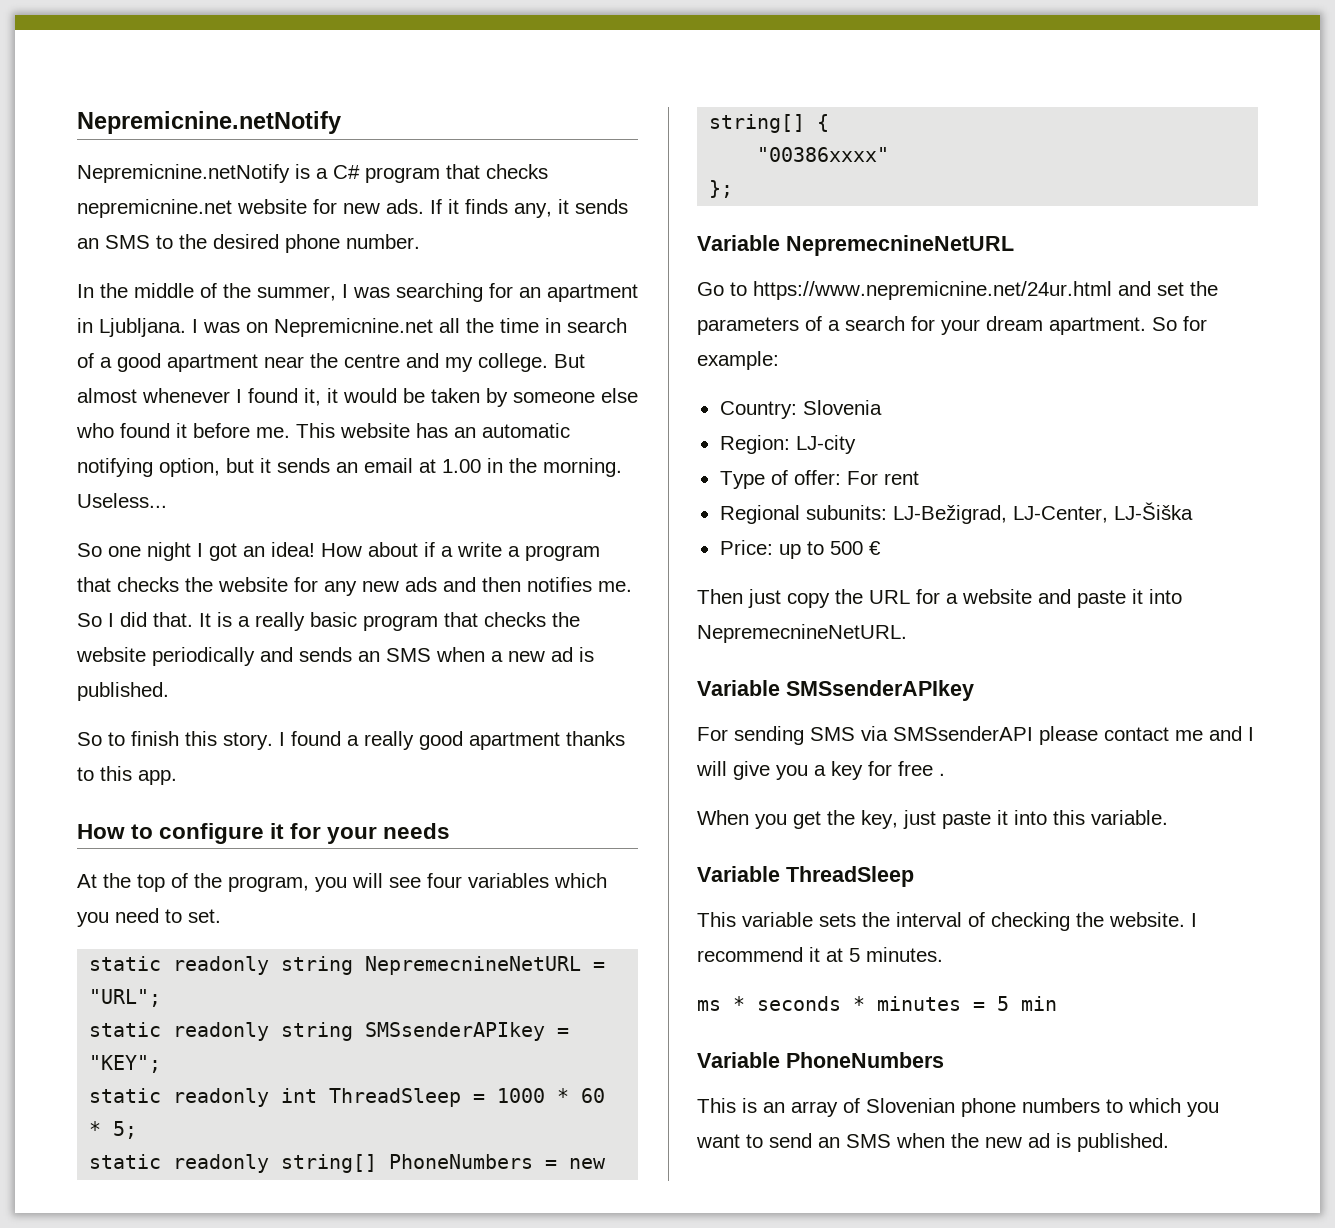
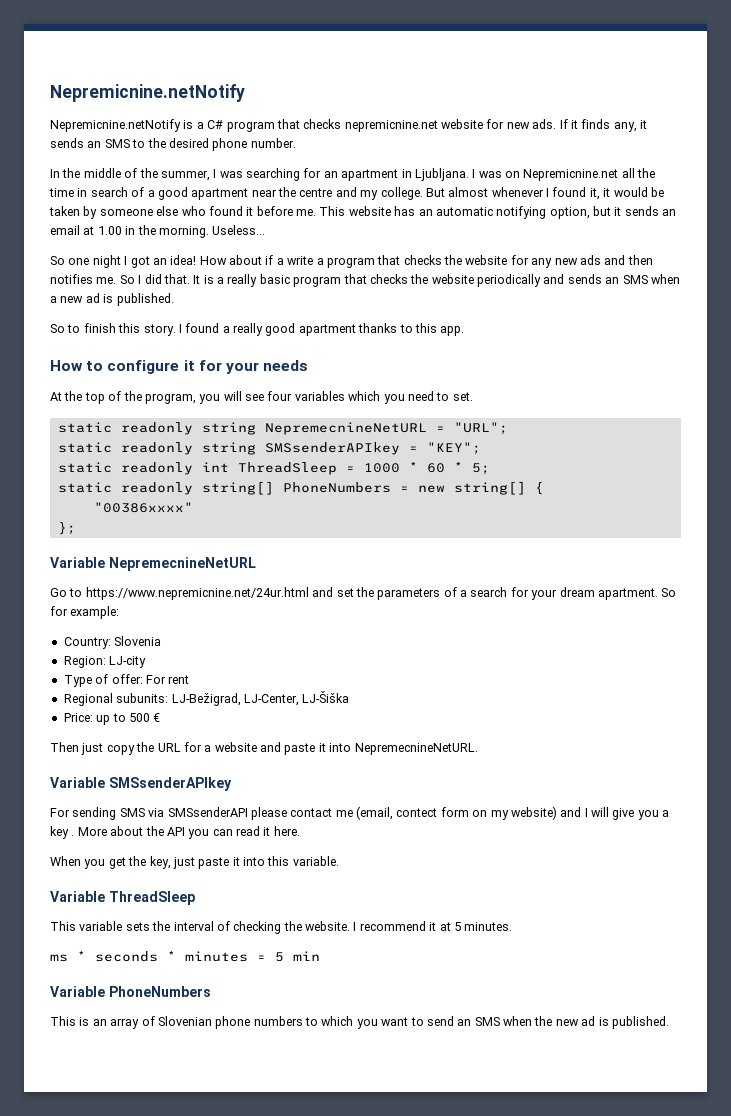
- For sending SMS via SMSsenderAPI please contact me and I will give you a key for free .
+ For sending SMS via SMSsenderAPI please contact me (email, contect form on my website) and I will give you a key . More about the API you can read it here.

